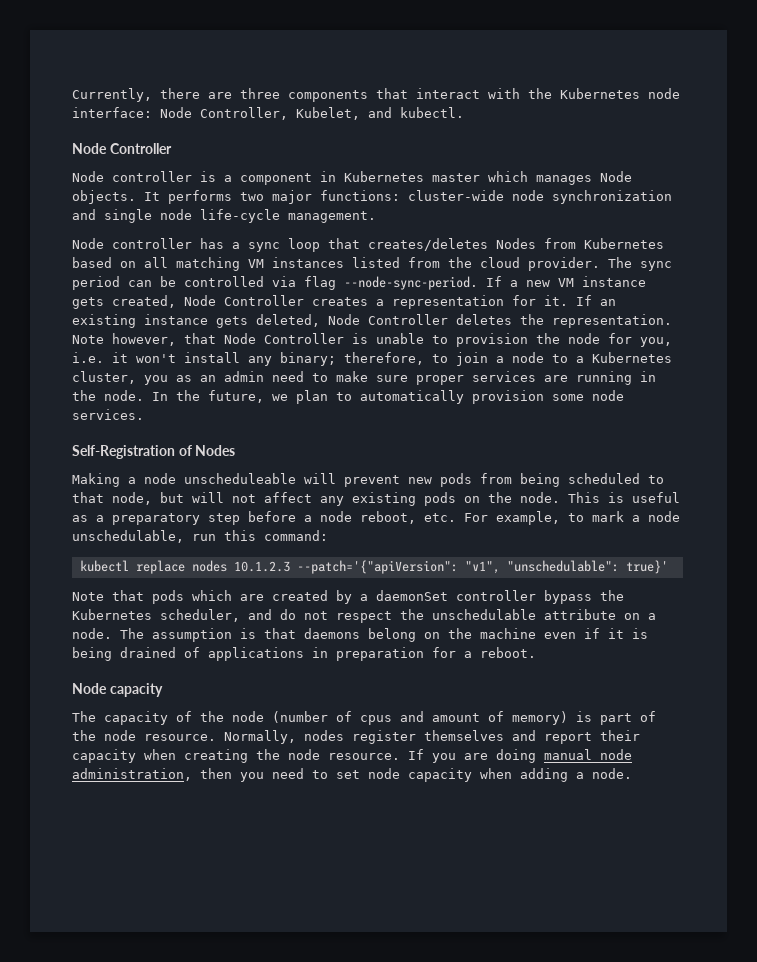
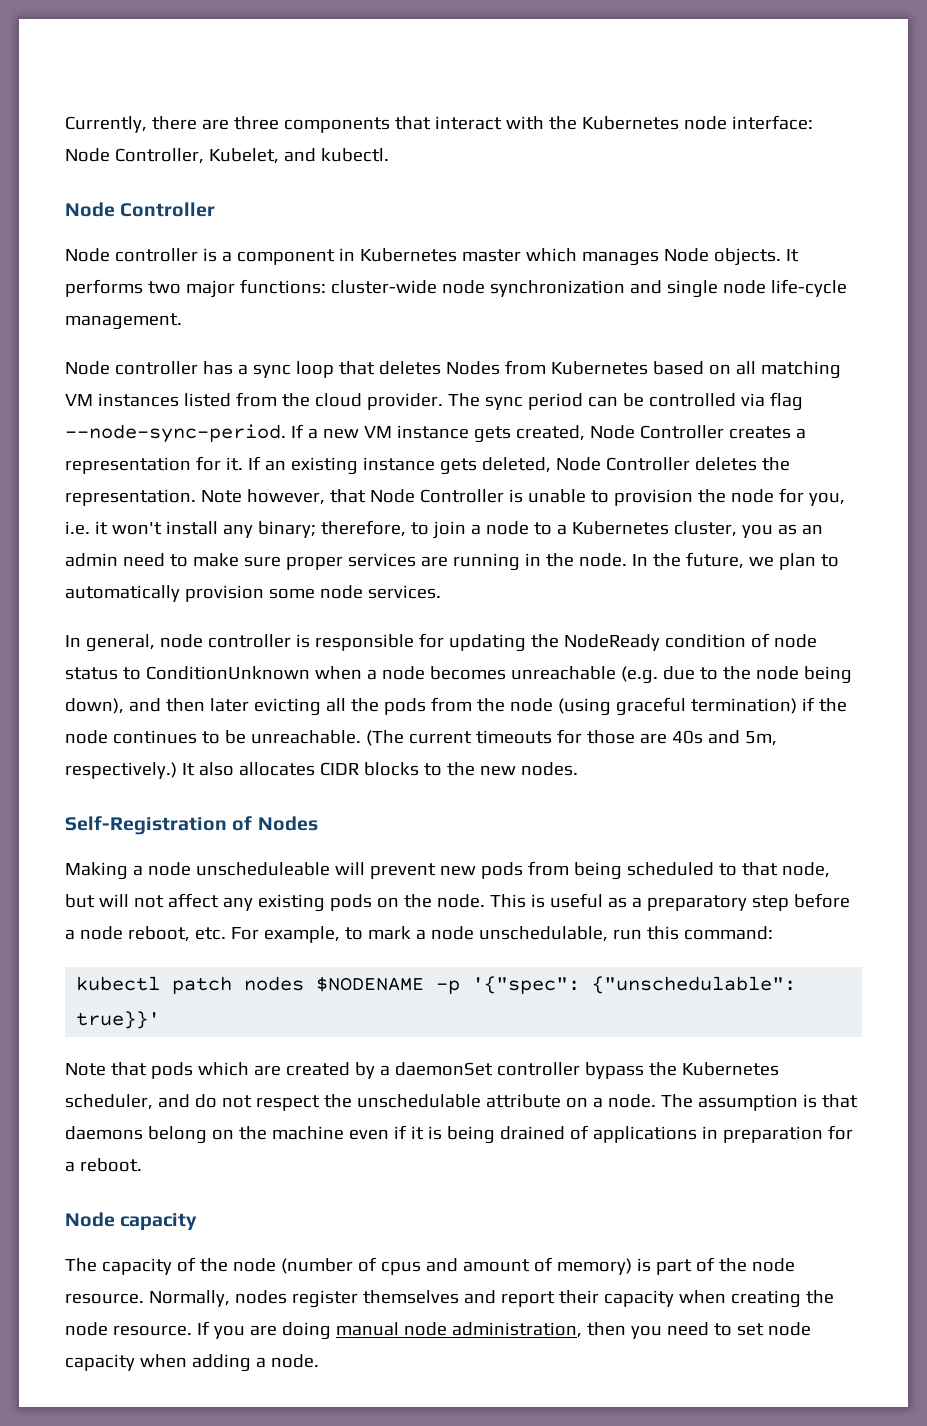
- Node controller has a sync loop that creates/deletes Nodes from Kubernetes based on all matching VM instances listed from the cloud provider.
+ Node controller has a sync loop that deletes Nodes from Kubernetes based on all matching VM instances listed from the cloud provider.
+ In general, node controller is responsible for updating the NodeReady condition of node status to ConditionUnknown when a node becomes unreachable (e.g. due to the node being down), and then later evicting all the pods from the node (using graceful termination) if the node continues to be unreachable. (The current timeouts for those are 40s and 5m, respectively.) It also allocates CIDR blocks to the new nodes.
- kubectl replace nodes 10.1.2.3 --patch='{"apiVersion": "v1", "unschedulable": true}'
+ kubectl patch nodes $NODENAME -p '{"spec": {"unschedulable": true}}'

